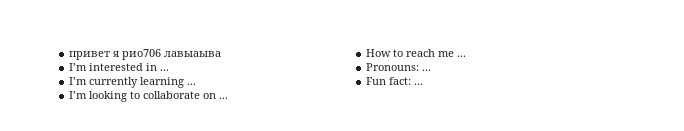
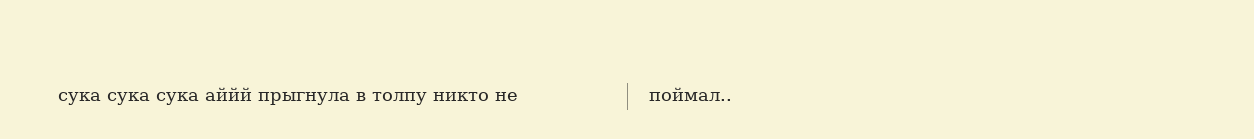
- привет я рио706 лавыаыва
- I’m interested in ...
- I’m currently learning ...
- I’m looking to collaborate on ...
- How to reach me ...
- Pronouns: ...
- Fun fact: ...
+ cука cука cука аййй прыгнула в толпу никто не поймал..

